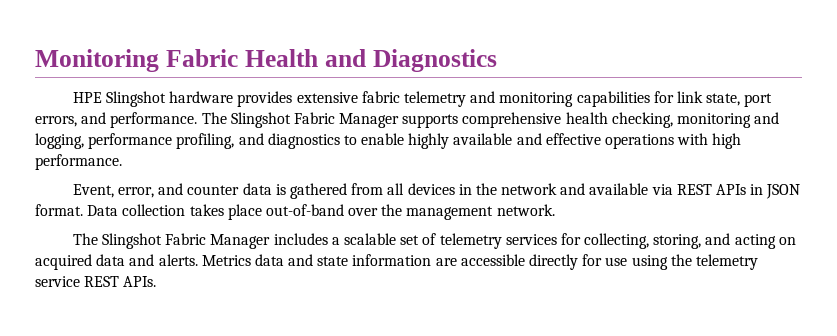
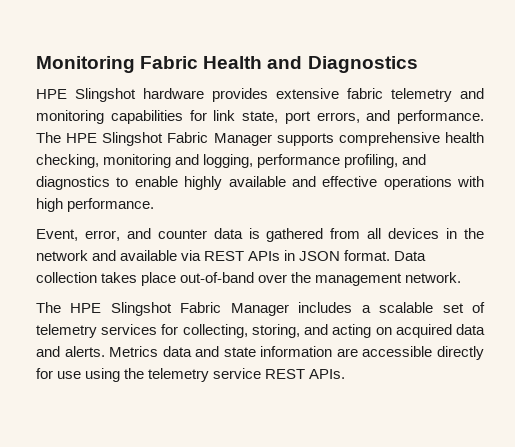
- The Slingshot Fabric Manager supports comprehensive health checking, monitoring and logging, performance profiling, and diagnostics to enable highly available and effective operations with high performance.
+ The HPE Slingshot Fabric Manager supports comprehensive health checking, monitoring and logging, performance profiling, and diagnostics to enable highly available and effective operations with high performance.
- The Slingshot Fabric Manager includes a scalable set of telemetry services for collecting, storing, and acting on acquired data and alerts.
+ The HPE Slingshot Fabric Manager includes a scalable set of telemetry services for collecting, storing, and acting on acquired data and alerts.

